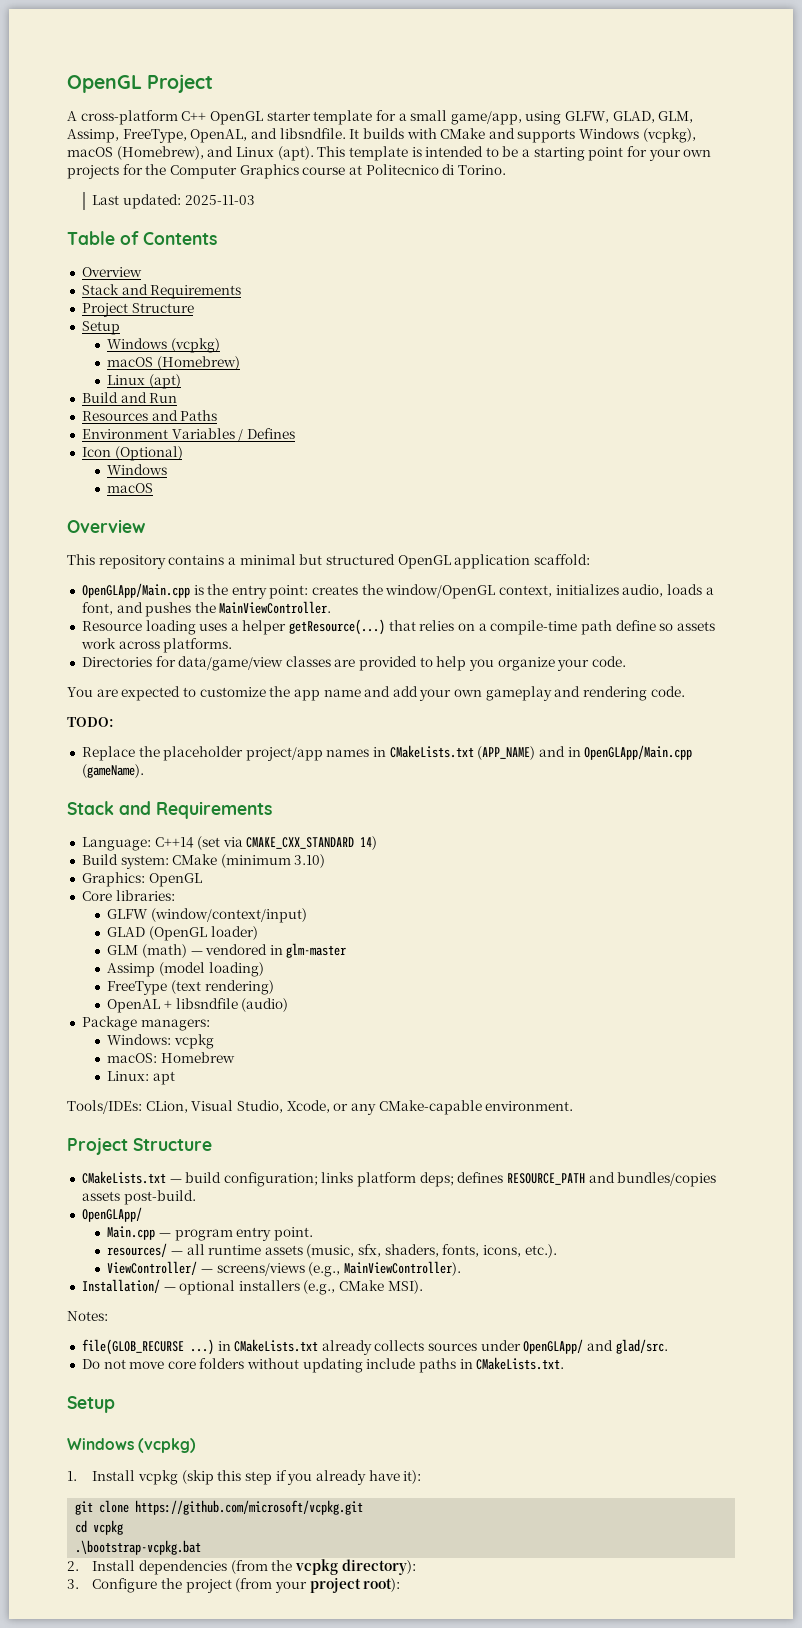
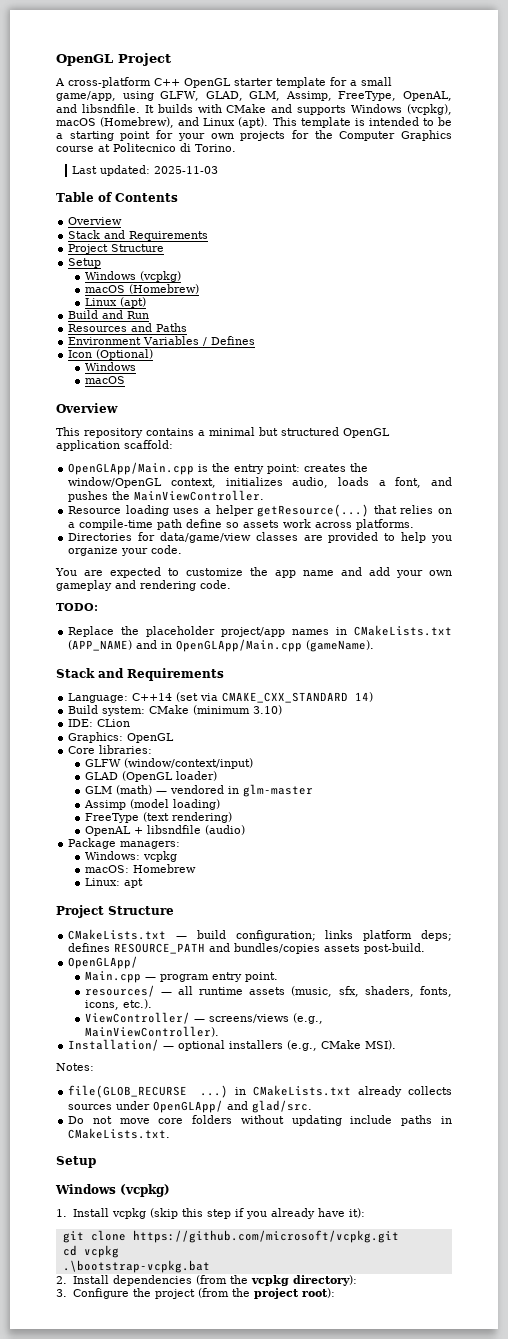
+ IDE: CLion
- Tools/IDEs: CLion, Visual Studio, Xcode, or any CMake-capable environment.
- 3. Configure the project (from your project root):
+ 3. Configure the project (from the project root):

